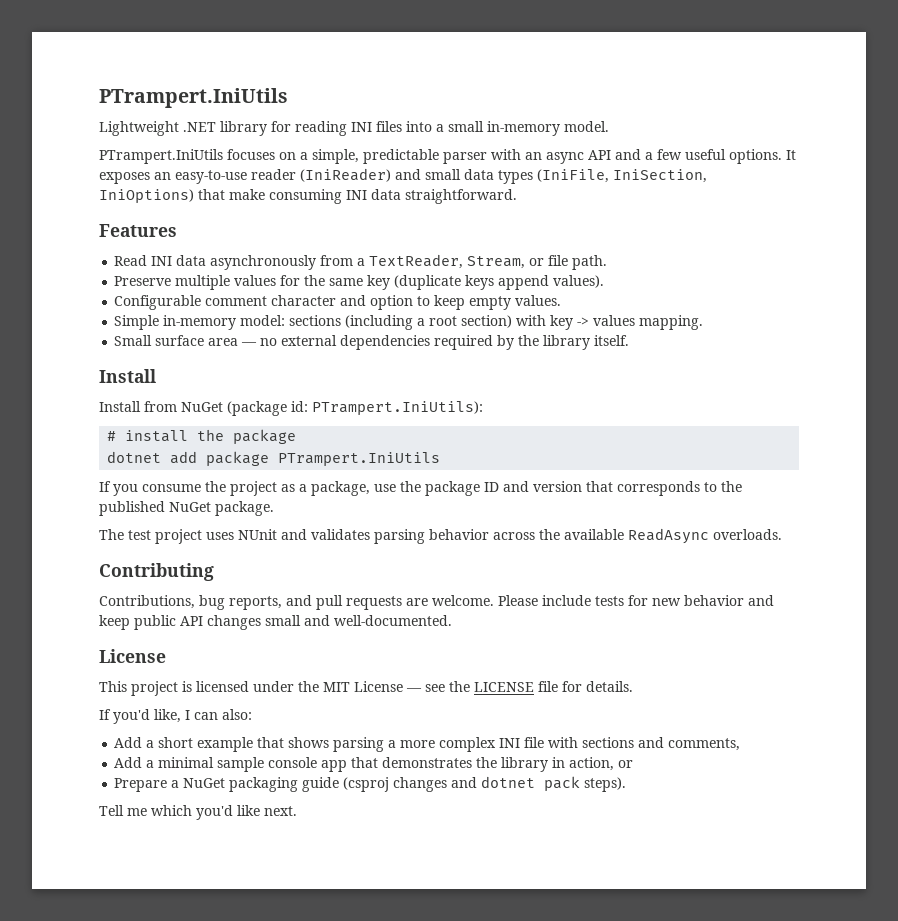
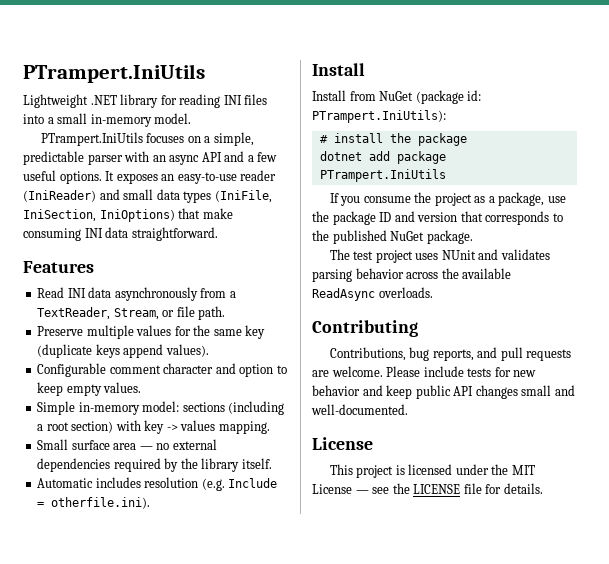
+ Automatic includes resolution (e.g. Include = otherfile.ini).
- If you'd like, I can also:
- Add a short example that shows parsing a more complex INI file with sections and comments,
- Add a minimal sample console app that demonstrates the library in action, or
- Prepare a NuGet packaging guide (csproj changes and dotnet pack steps).
- Tell me which you'd like next.

